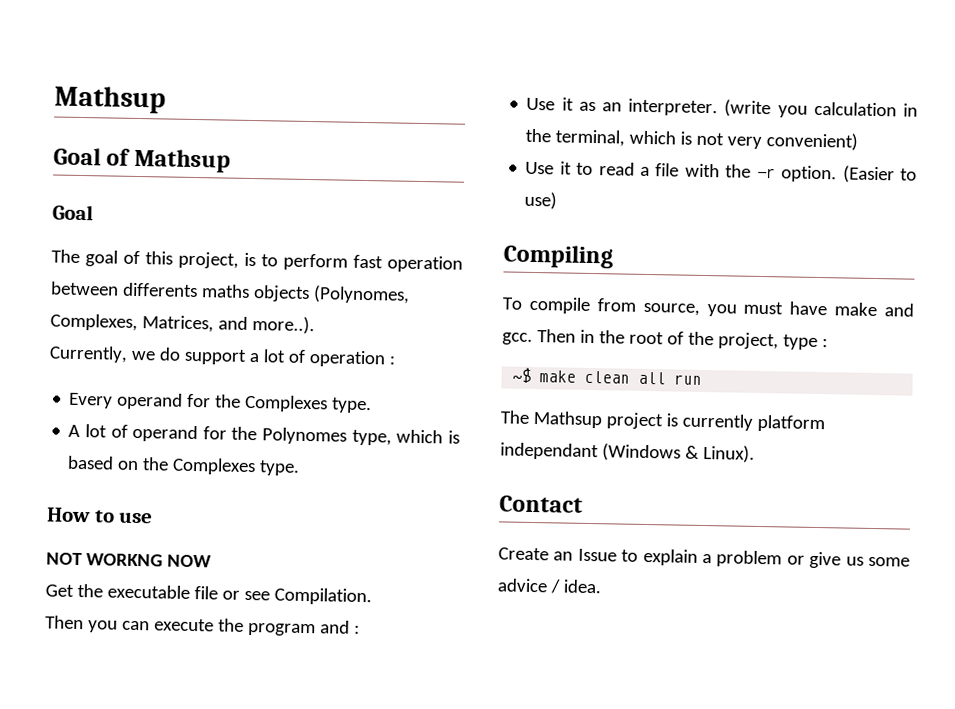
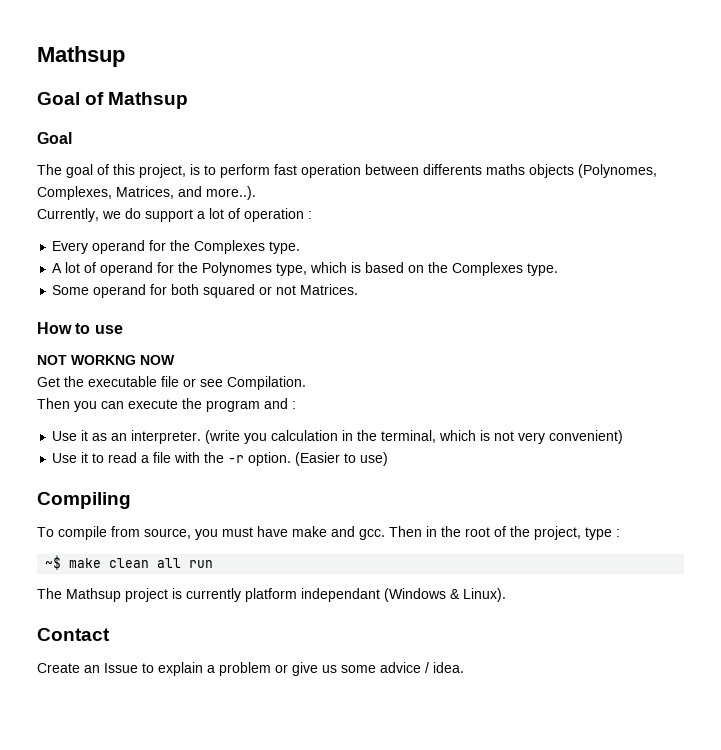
+ Some operand for both squared or not Matrices.

